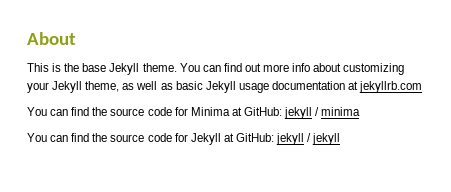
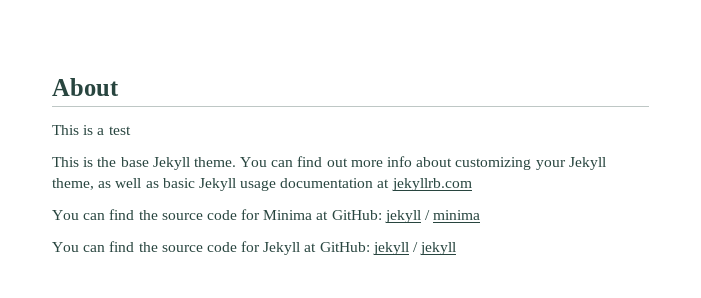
+ This is a test

